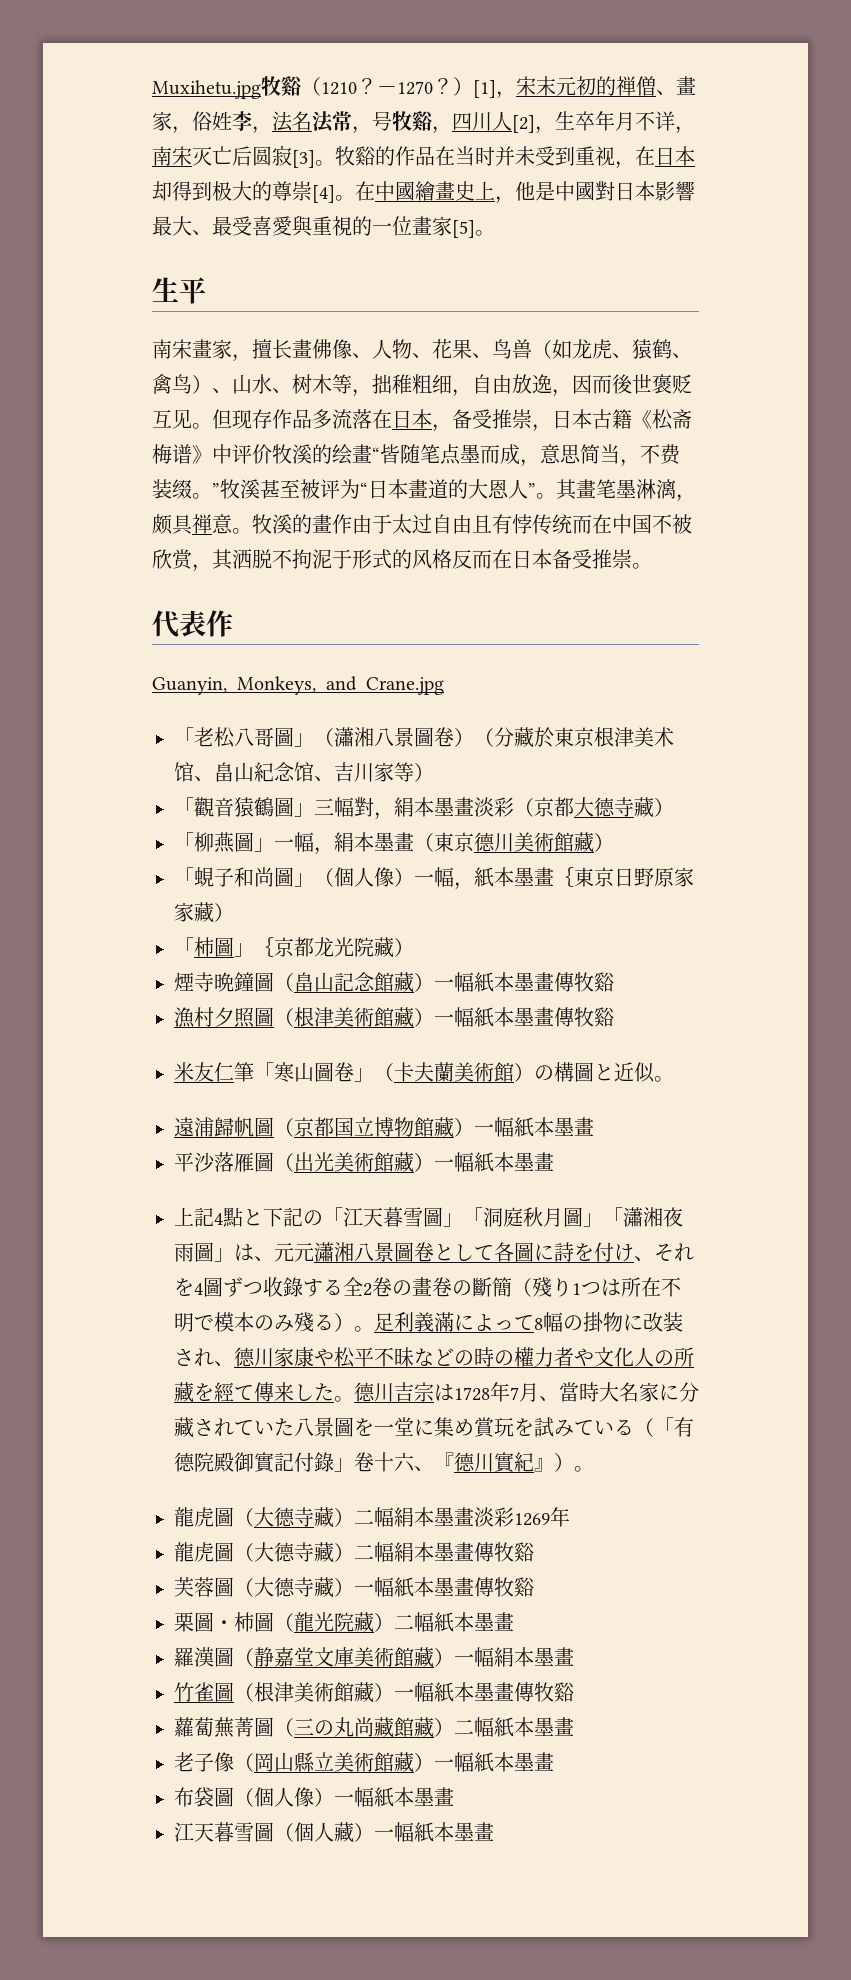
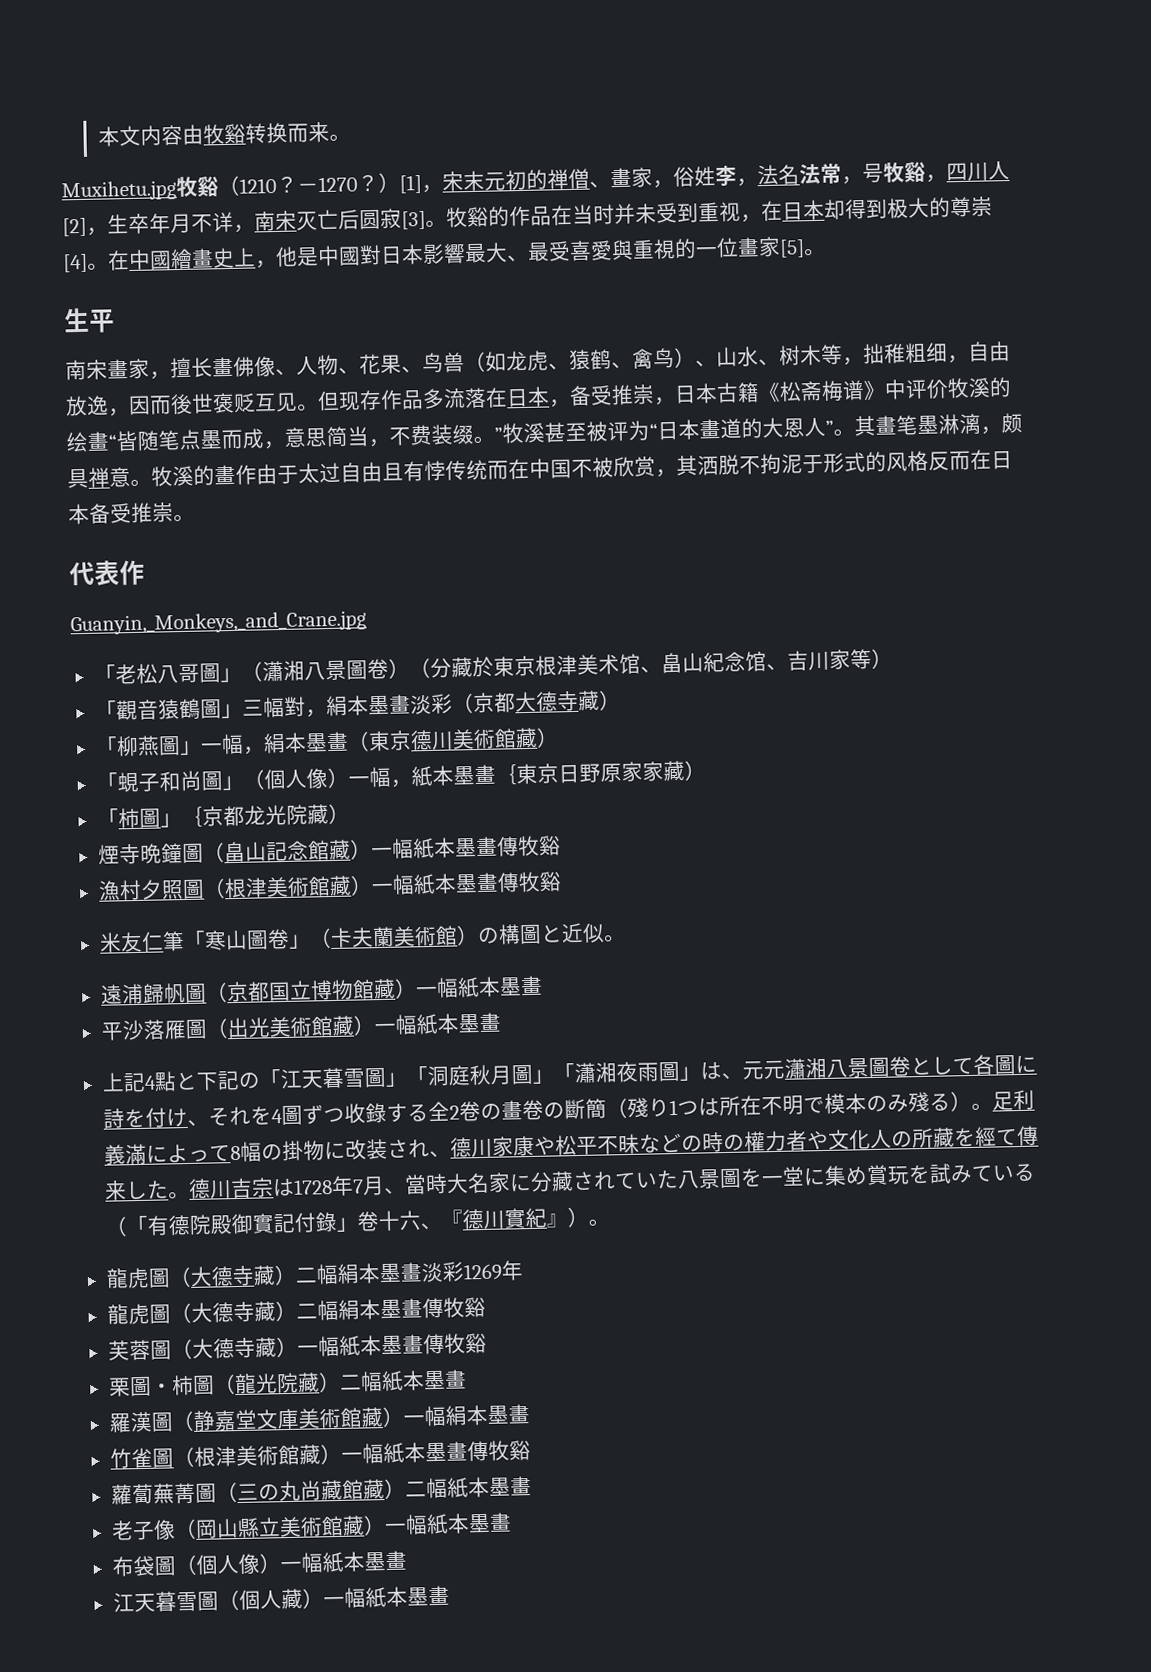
+ 本文内容由牧谿转换而来。

